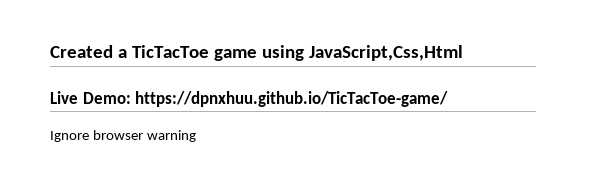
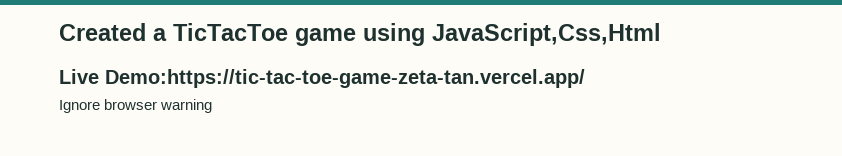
- Live Demo: https://dpnxhuu.github.io/TicTacToe-game/
+ Live Demo:https://tic-tac-toe-game-zeta-tan.vercel.app/

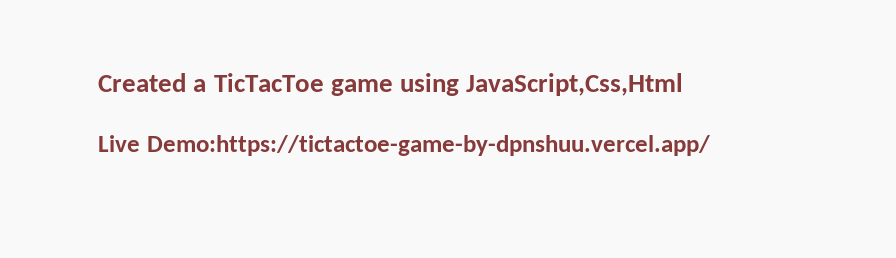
- Live Demo:https://tic-tac-toe-game-zeta-tan.vercel.app/
- Ignore browser warning
+ Live Demo:https://tictactoe-game-by-dpnshuu.vercel.app/

